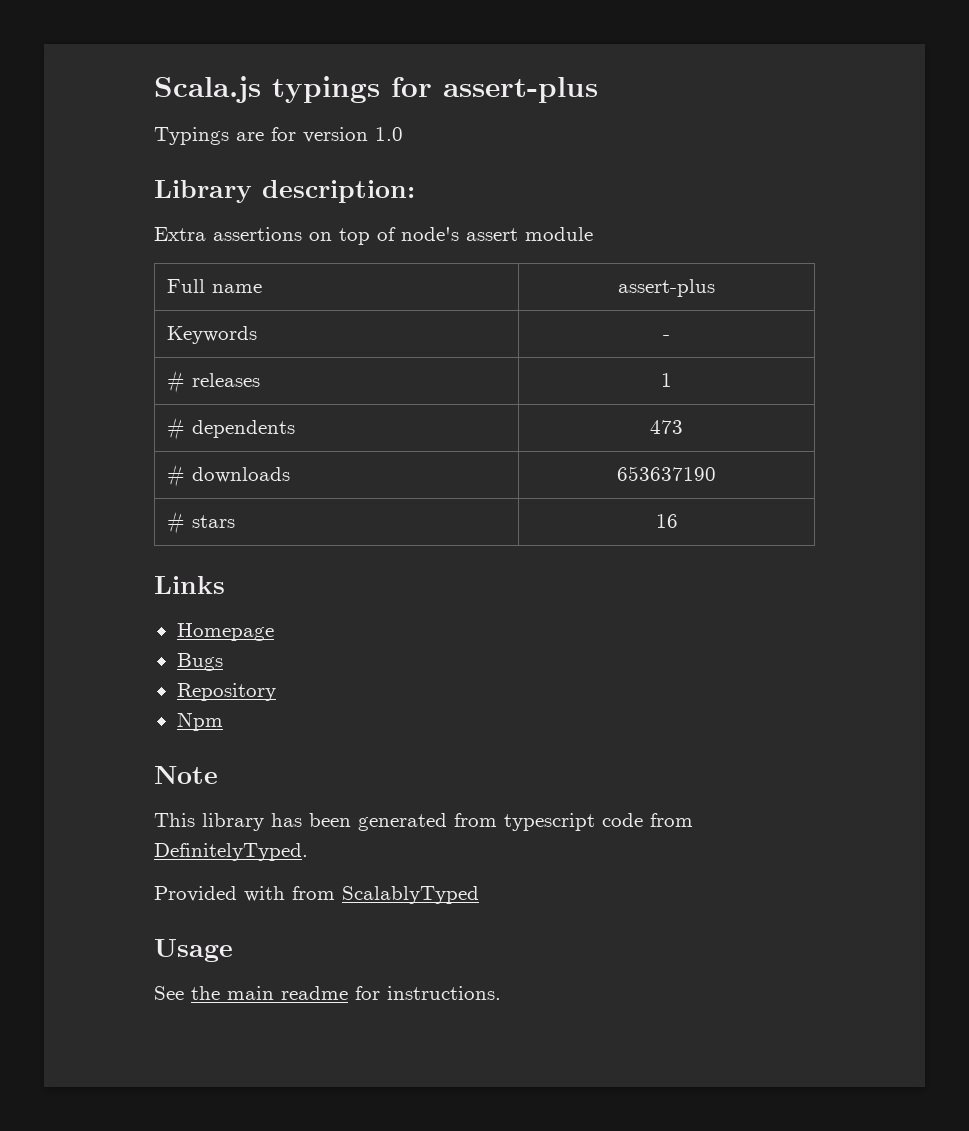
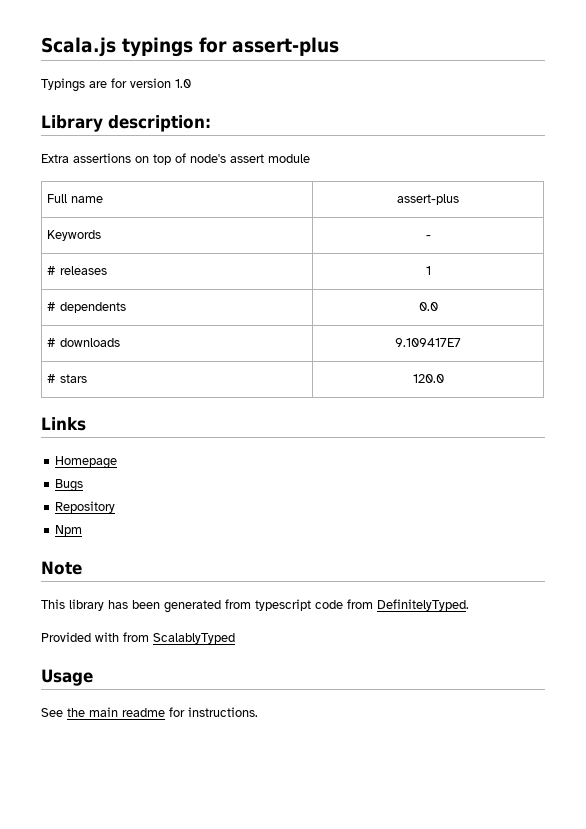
- # dependents | 473
+ # dependents | 0.0
- # downloads | 653637190
+ # downloads | 9.109417E7
- # stars | 16
+ # stars | 120.0

